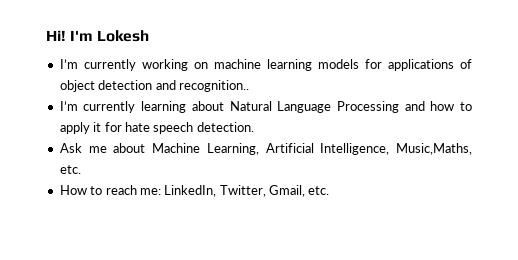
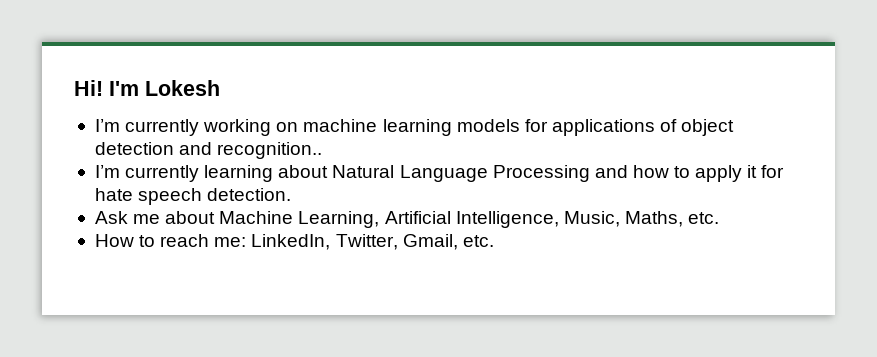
- Ask me about Machine Learning, Artificial Intelligence, Music,Maths, etc.
+ Ask me about Machine Learning, Artificial Intelligence, Music, Maths, etc.

